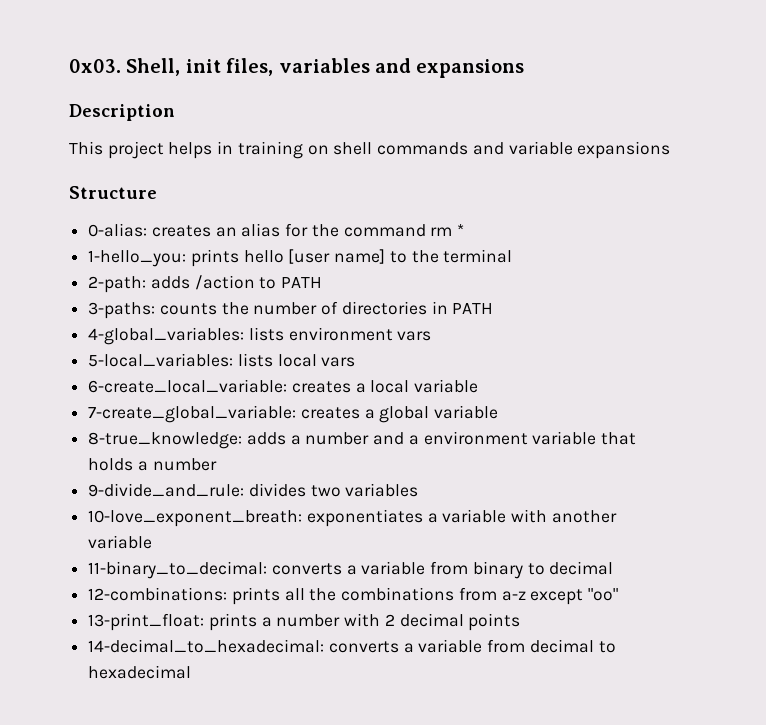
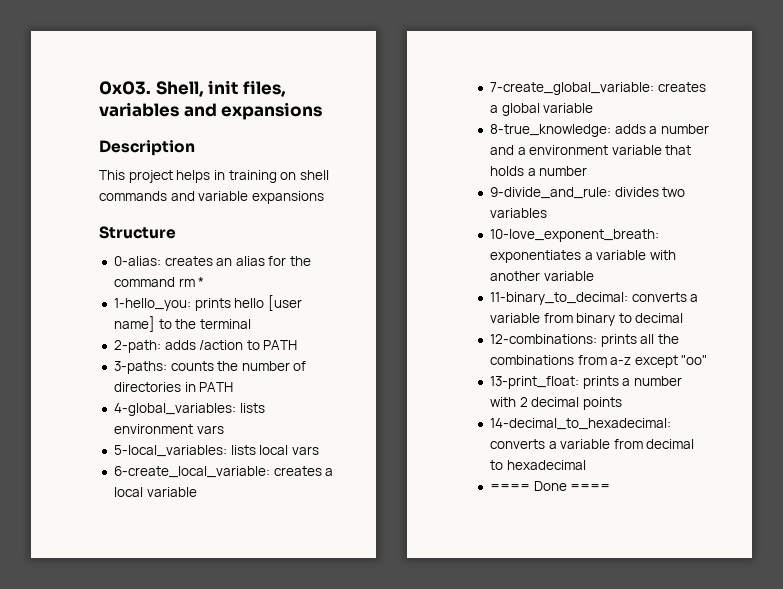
+ ==== Done ====

